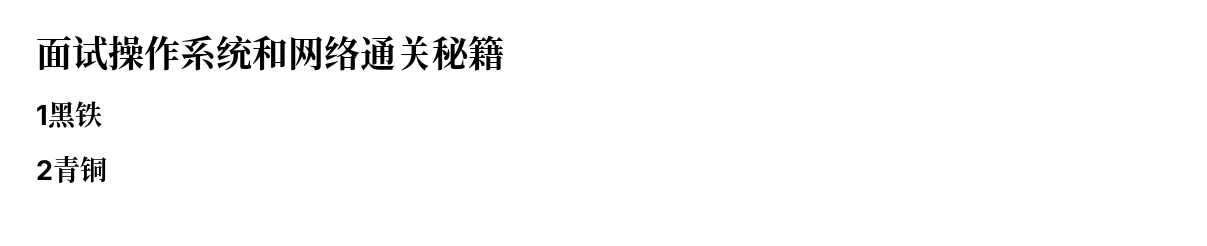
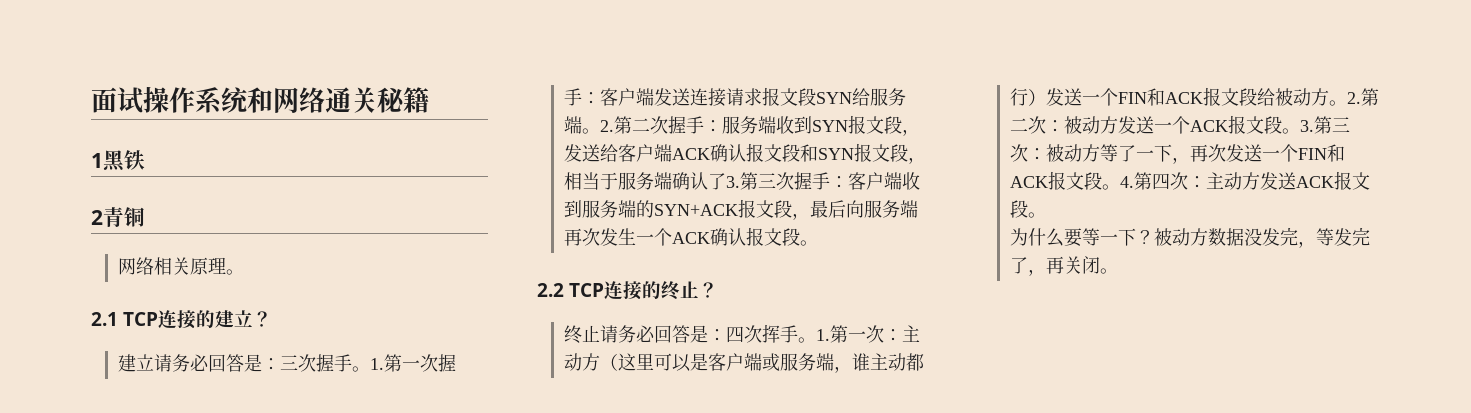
+ 网络相关原理。
+ 2.1 TCP连接的建立？
+ 建立请务必回答是：三次握手。1.第一次握手：客户端发送连接请求报文段SYN给服务端。2.第二次握手：服务端收到SYN报文段，发送给客户端ACK确认报文段和SYN报文段，相当于服务端确认了3.第三次握手：客户端收到服务端的SYN+ACK报文段，最后向服务端再次发生一个ACK确认报文段。
+ 2.2 TCP连接的终止？
+ 终止请务必回答是：四次挥手。1.第一次：主动方（这里可以是客户端或服务端，谁主动都行）发送一个FIN和ACK报文段给被动方。2.第二次：被动方发送一个ACK报文段。3.第三次：被动方等了一下，再次发送一个FIN和ACK报文段。4.第四次：主动方发送ACK报文段。
+ 为什么要等一下？被动方数据没发完，等发完了，再关闭。

